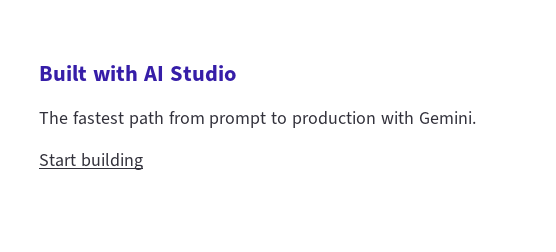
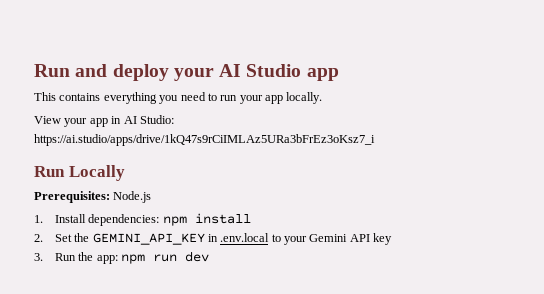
- Built with AI Studio
- The fastest path from prompt to production with Gemini.
- Start building
+ Run and deploy your AI Studio app
+ This contains everything you need to run your app locally.
+ View your app in AI Studio: https://ai.studio/apps/drive/1kQ47s9rCiIMLAz5URa3bFrEz3oKsz7_i
+ Run Locally
+ Prerequisites: Node.js
+ 1. Install dependencies: npm install
+ 2. Set the GEMINI_API_KEY in .env.local to your Gemini API key
+ 3. Run the app: npm run dev

